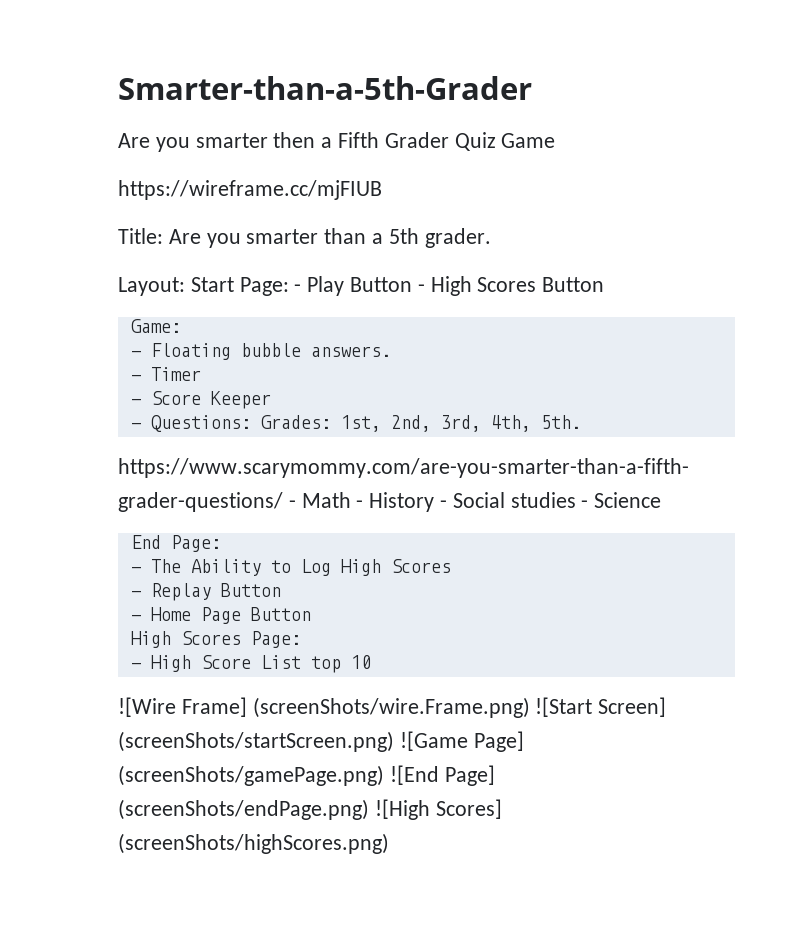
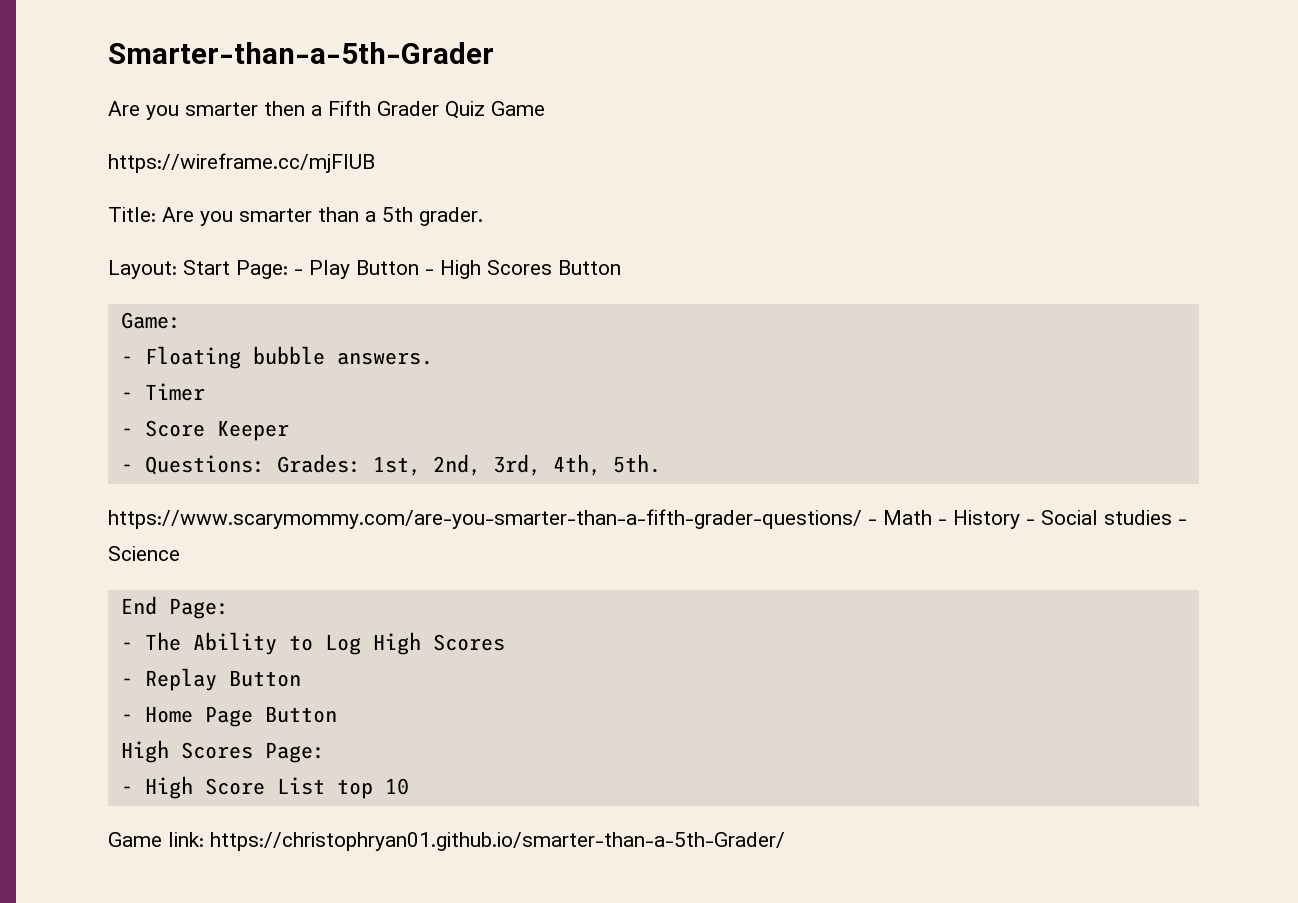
- ![Wire Frame] (screenShots/wire.Frame.png) ![Start Screen] (screenShots/startScreen.png) ![Game Page] (screenShots/gamePage.png) ![End Page] (screenShots/endPage.png) ![High Scores] (screenShots/highScores.png)
+ Game link: https://christophryan01.github.io/smarter-than-a-5th-Grader/

